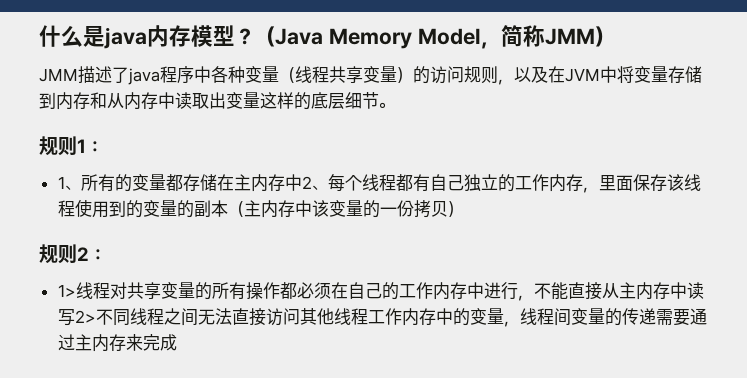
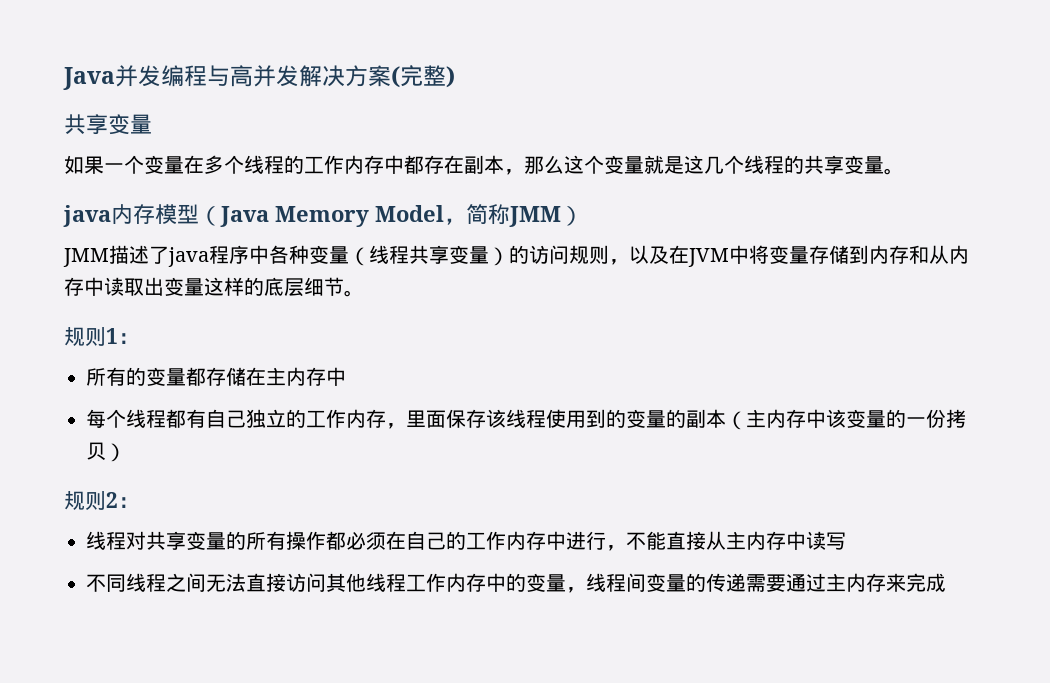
- 什么是java内存模型？（Java Memory Model，简称JMM）
+ Java并发编程与高并发解决方案(完整)
+ 共享变量
+ 如果一个变量在多个线程的工作内存中都存在副本，那么这个变量就是这几个线程的共享变量。
+ java内存模型（Java Memory Model，简称JMM）
- 1、所有的变量都存储在主内存中2、每个线程都有自己独立的工作内存，里面保存该线程使用到的变量的副本（主内存中该变量的一份拷贝）
+ 所有的变量都存储在主内存中
+ 每个线程都有自己独立的工作内存，里面保存该线程使用到的变量的副本（主内存中该变量的一份拷贝）
- 1>线程对共享变量的所有操作都必须在自己的工作内存中进行，不能直接从主内存中读写2>不同线程之间无法直接访问其他线程工作内存中的变量，线程间变量的传递需要通过主内存来完成
+ 线程对共享变量的所有操作都必须在自己的工作内存中进行，不能直接从主内存中读写
+ 不同线程之间无法直接访问其他线程工作内存中的变量，线程间变量的传递需要通过主内存来完成

